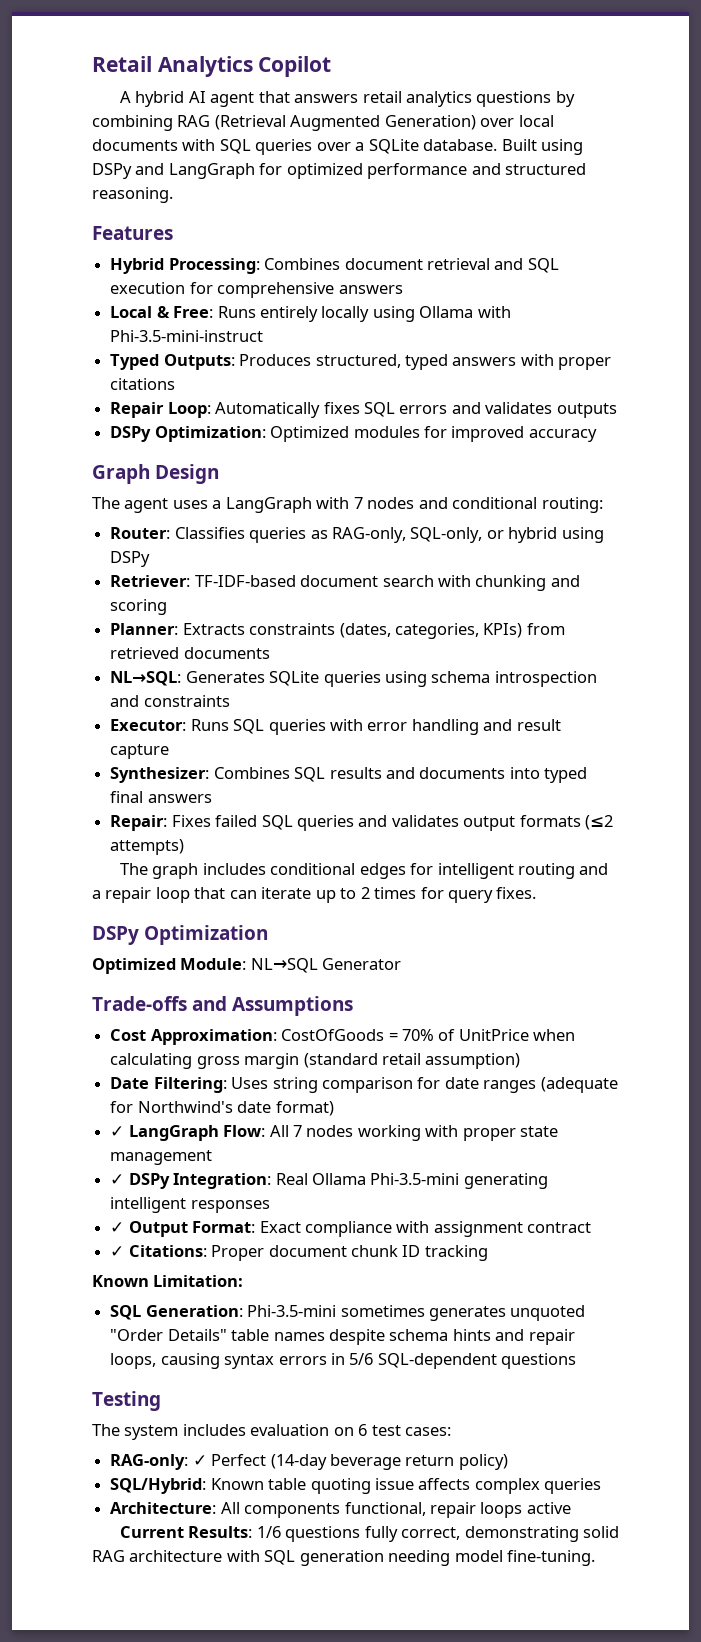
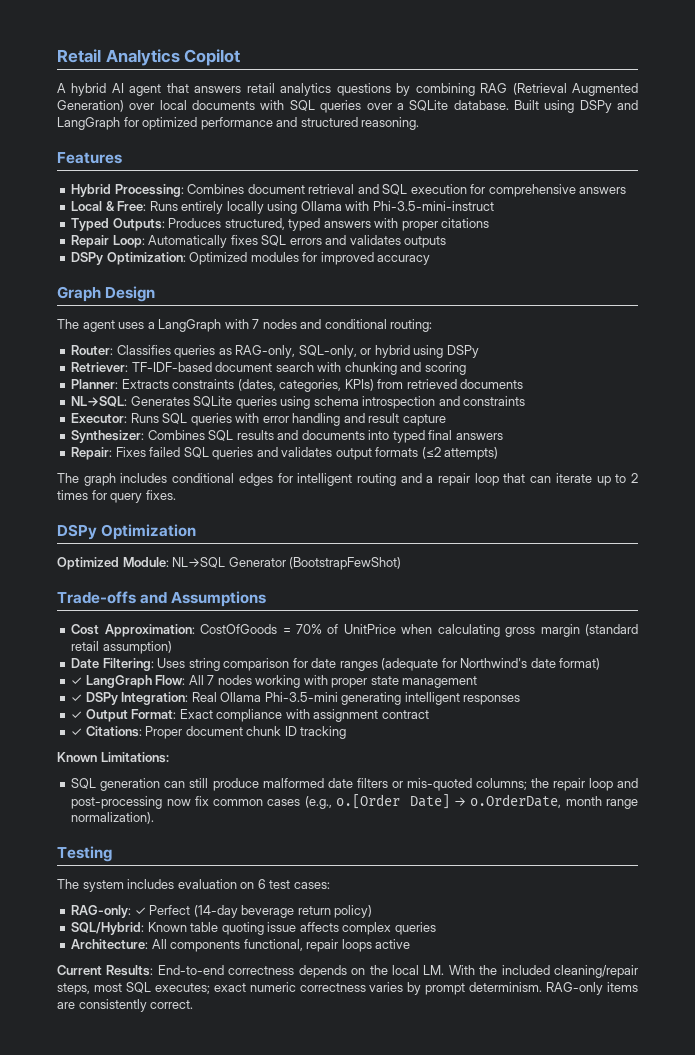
- Optimized Module: NL→SQL Generator
+ Optimized Module: NL→SQL Generator (BootstrapFewShot)
- Known Limitation:
- SQL Generation: Phi-3.5-mini sometimes generates unquoted "Order Details" table names despite schema hints and repair loops, causing syntax errors in 5/6 SQL-dependent questions
+ Known Limitations:
+ SQL generation can still produce malformed date filters or mis-quoted columns; the repair loop and post-processing now fix common cases (e.g., o.[Order Date] → o.OrderDate, month range normalization).
- Current Results: 1/6 questions fully correct, demonstrating solid RAG architecture with SQL generation needing model fine-tuning.
+ Current Results: End-to-end correctness depends on the local LM. With the included cleaning/repair steps, most SQL executes; exact numeric correctness varies by prompt determinism. RAG-only items are consistently correct.

